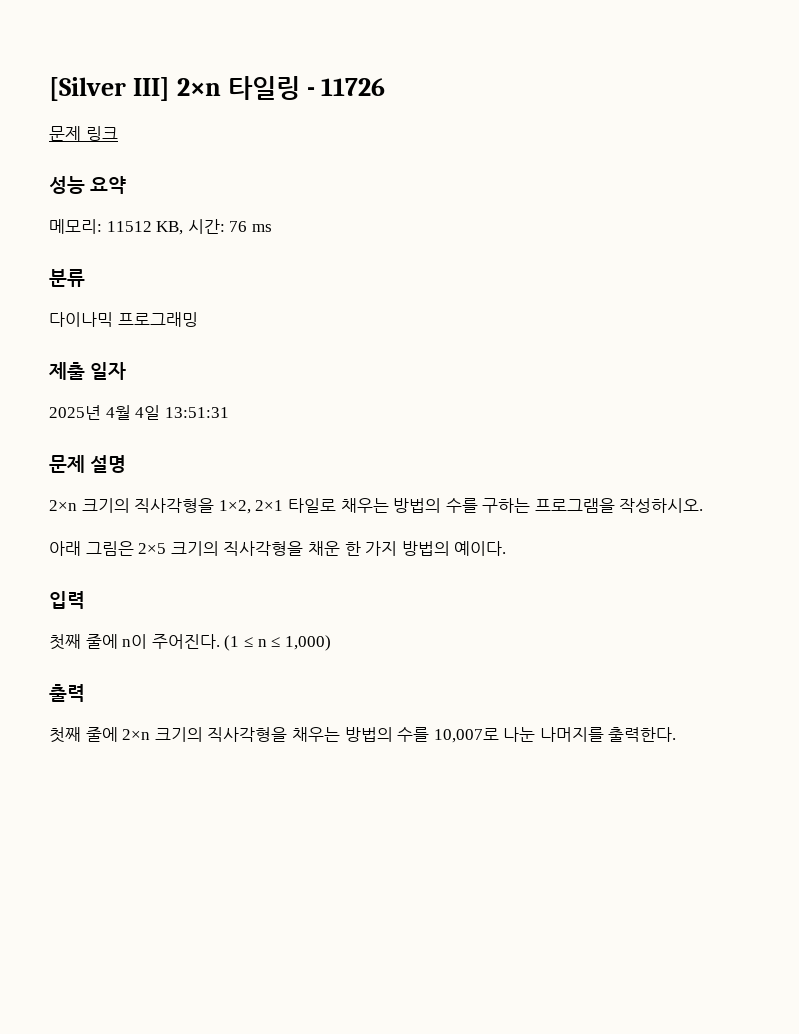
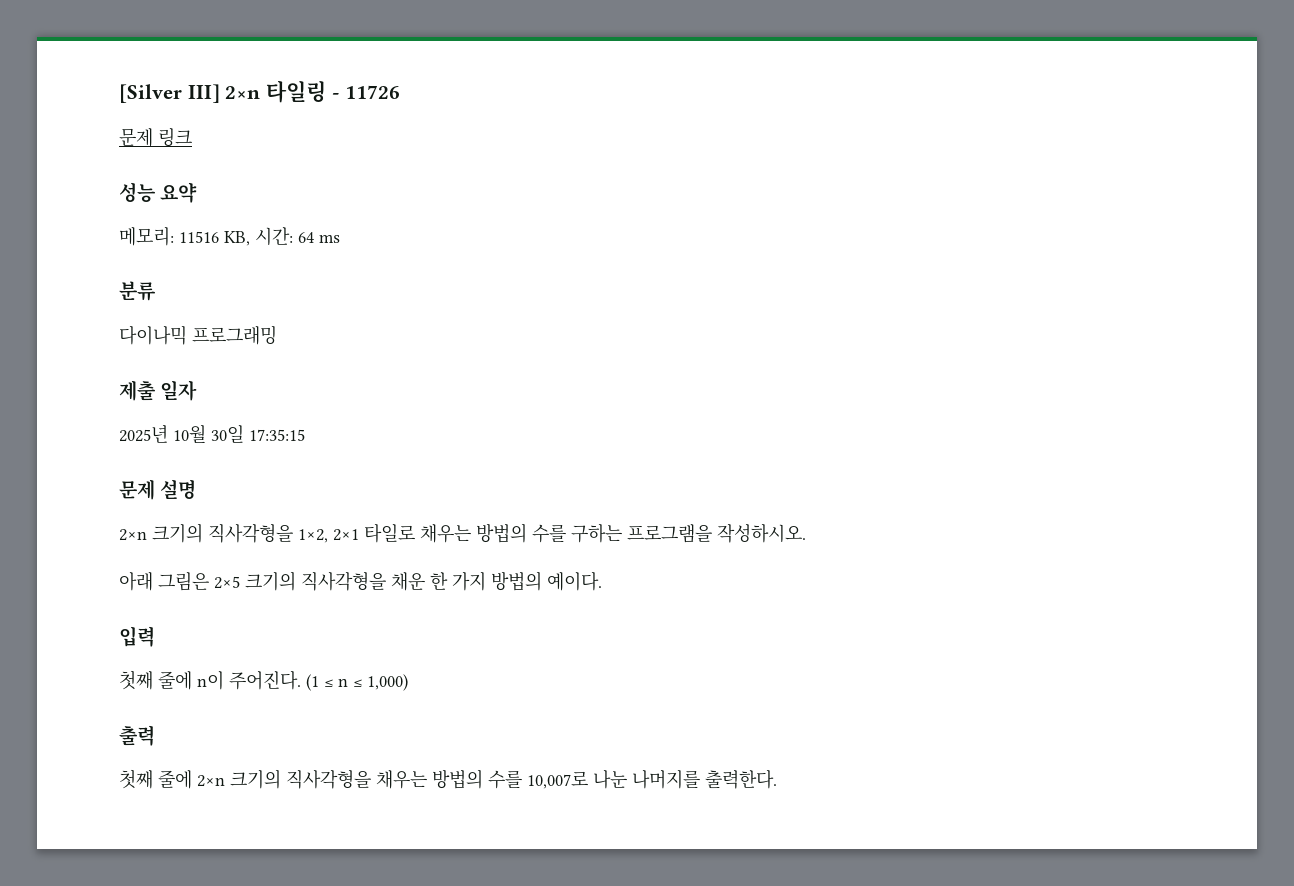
- 메모리: 11512 KB, 시간: 76 ms
+ 메모리: 11516 KB, 시간: 64 ms
- 2025년 4월 4일 13:51:31
+ 2025년 10월 30일 17:35:15

